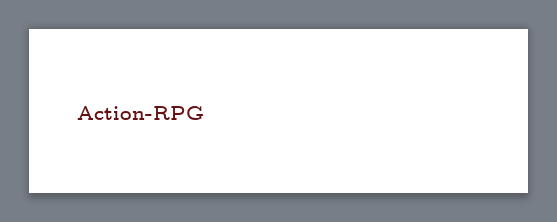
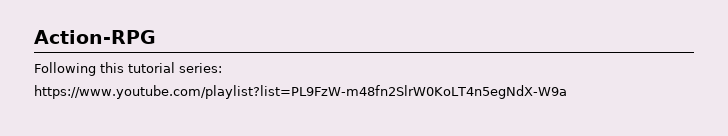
+ Following this tutorial series:
+ https://www.youtube.com/playlist?list=PL9FzW-m48fn2SlrW0KoLT4n5egNdX-W9a

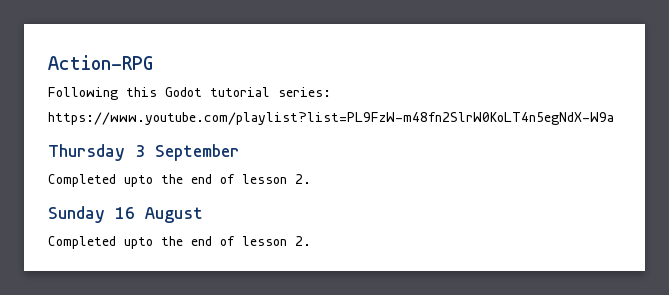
- Following this tutorial series:
+ Following this Godot tutorial series:
+ Thursday 3 September
+ Completed upto the end of lesson 2.
+ Sunday 16 August
+ Completed upto the end of lesson 2.

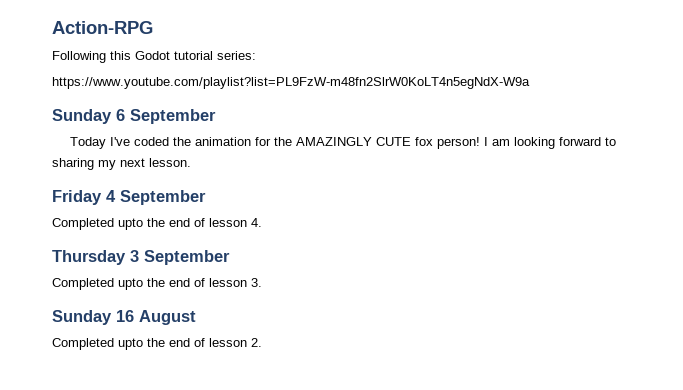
+ Sunday 6 September
+ Today I've coded the animation for the AMAZINGLY CUTE fox person! I am looking forward to sharing my next lesson.
+ Friday 4 September
+ Completed upto the end of lesson 4.
  Thursday 3 September
- Completed upto the end of lesson 2.
+ Completed upto the end of lesson 3.

